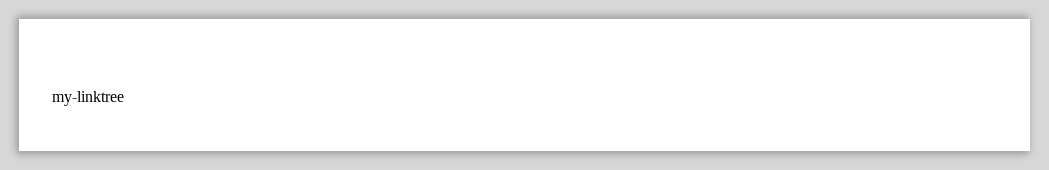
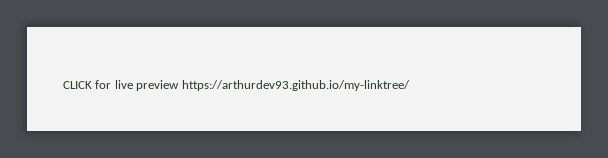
- my-linktree
+ CLICK for live preview https://arthurdev93.github.io/my-linktree/

